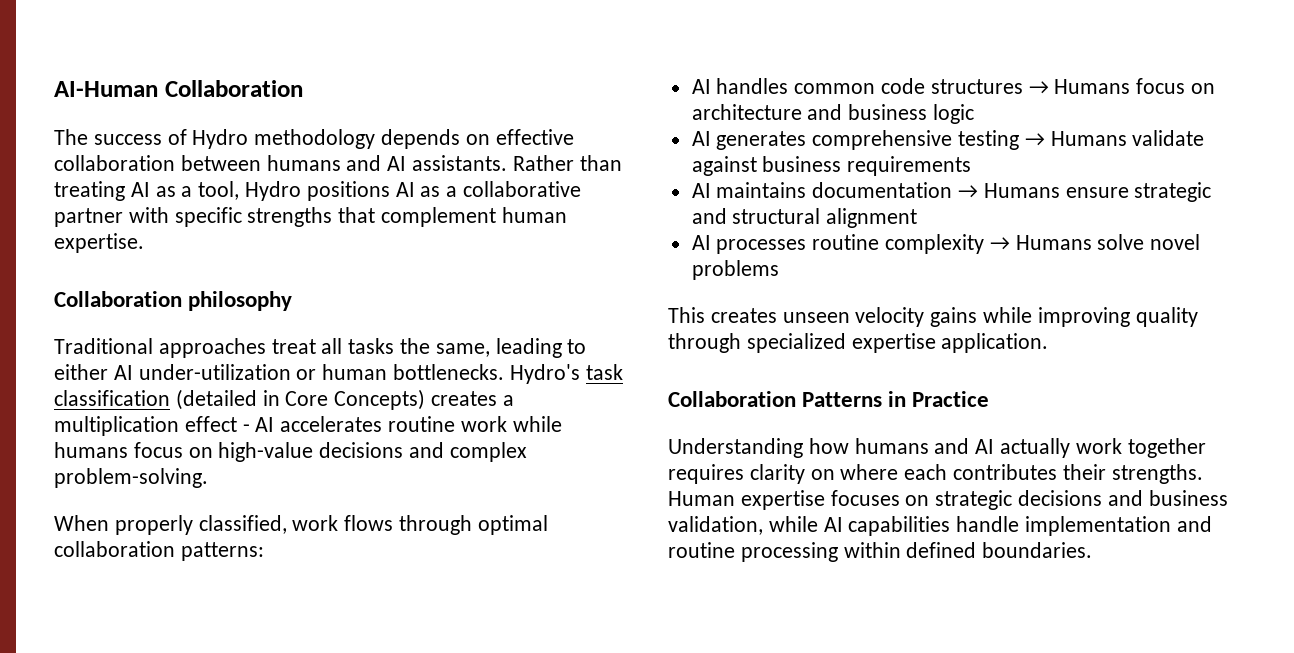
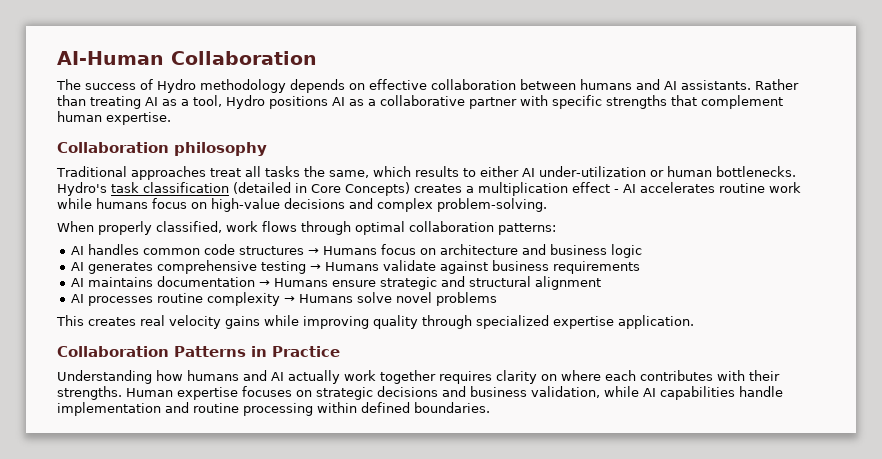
- Traditional approaches treat all tasks the same, leading to either AI under-utilization or human bottlenecks.
+ Traditional approaches treat all tasks the same, which results to either AI under-utilization or human bottlenecks.
- This creates unseen velocity gains while improving quality through specialized expertise application.
+ This creates real velocity gains while improving quality through specialized expertise application.
- Understanding how humans and AI actually work together requires clarity on where each contributes their strengths.
+ Understanding how humans and AI actually work together requires clarity on where each contributes with their strengths.

